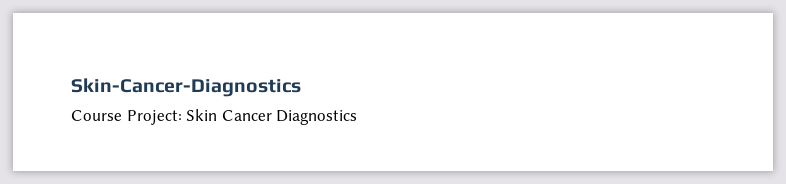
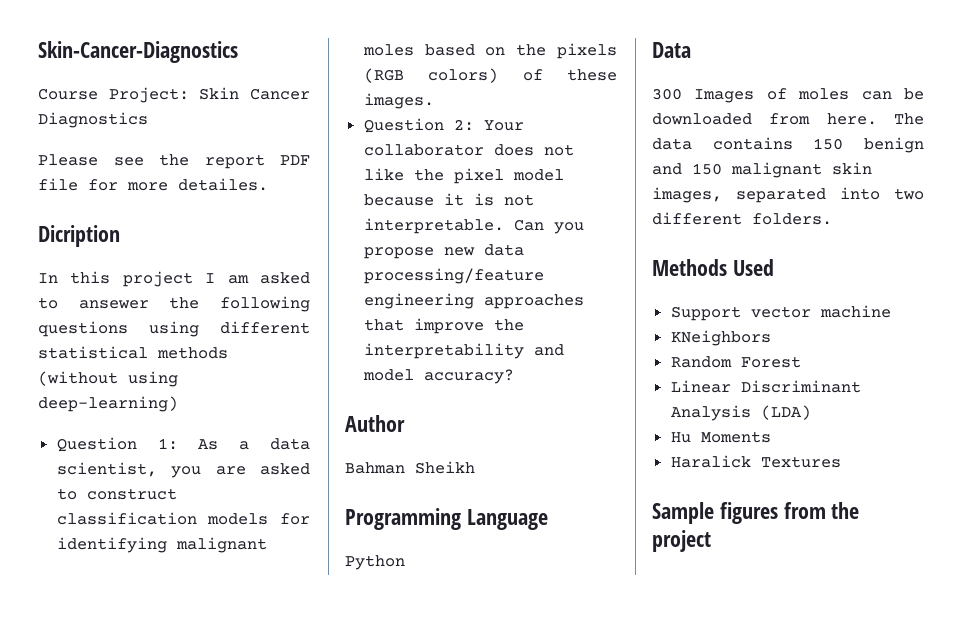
+ Please see the report PDF file for more detailes.
+ Dicription
+ In this project I am asked to ansewer the following questions using different statistical methods (without using deep-learning)
+ Question 1: As a data scientist, you are asked to construct classification models for identifying malignant moles based on the pixels (RGB colors) of these images.
+ Question 2: Your collaborator does not like the pixel model because it is not interpretable. Can you propose new data processing/feature engineering approaches that improve the interpretability and model accuracy?
+ Author
+ Bahman Sheikh
+ Programming Language
+ Python
+ Data
+ 300 Images of moles can be downloaded from here. The data contains 150 benign and 150 malignant skin images, separated into two different folders.
+ Methods Used
+ Support vector machine
+ KNeighbors
+ Random Forest
+ Linear Discriminant Analysis (LDA)
+ Hu Moments
+ Haralick Textures
+ Sample figures from the project

